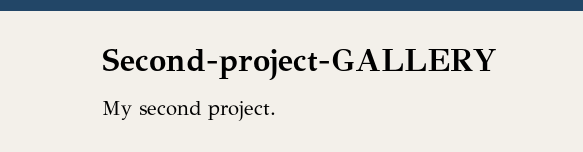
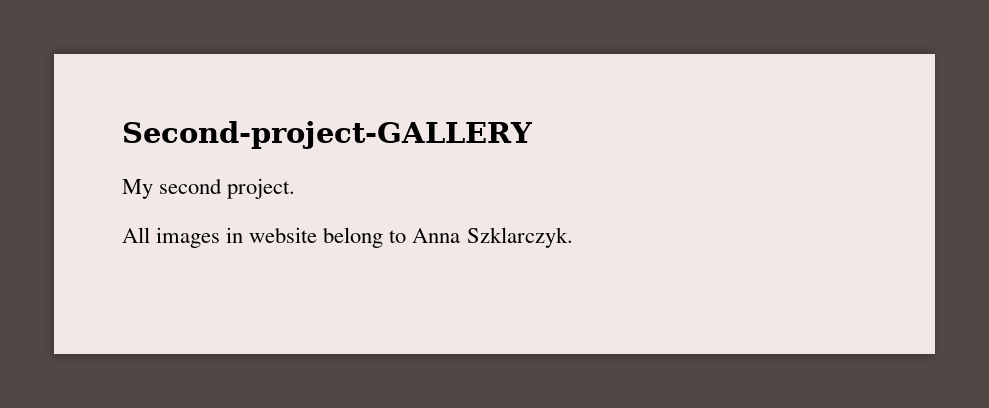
+ All images in website belong to Anna Szklarczyk.

